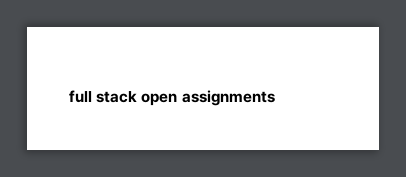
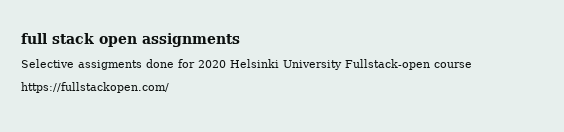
+ Selective assigments done for 2020 Helsinki University Fullstack-open course
+ https://fullstackopen.com/

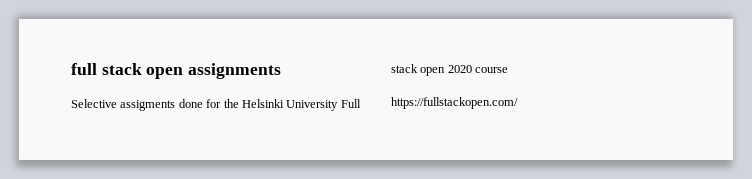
- Selective assigments done for 2020 Helsinki University Fullstack-open course
+ Selective assigments done for the Helsinki University Full stack open 2020 course

